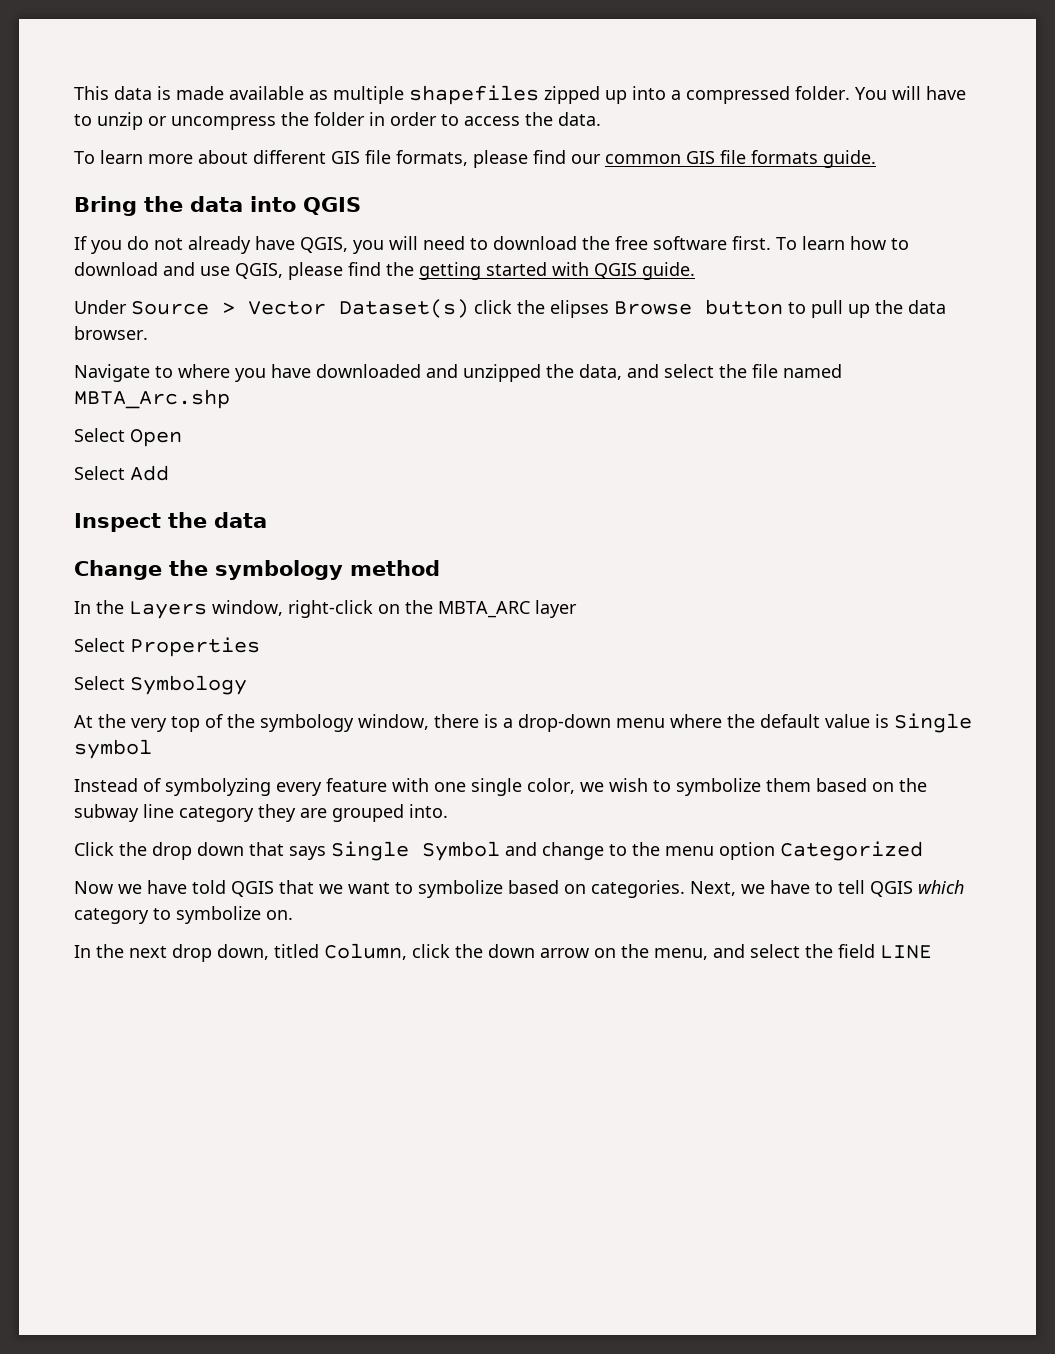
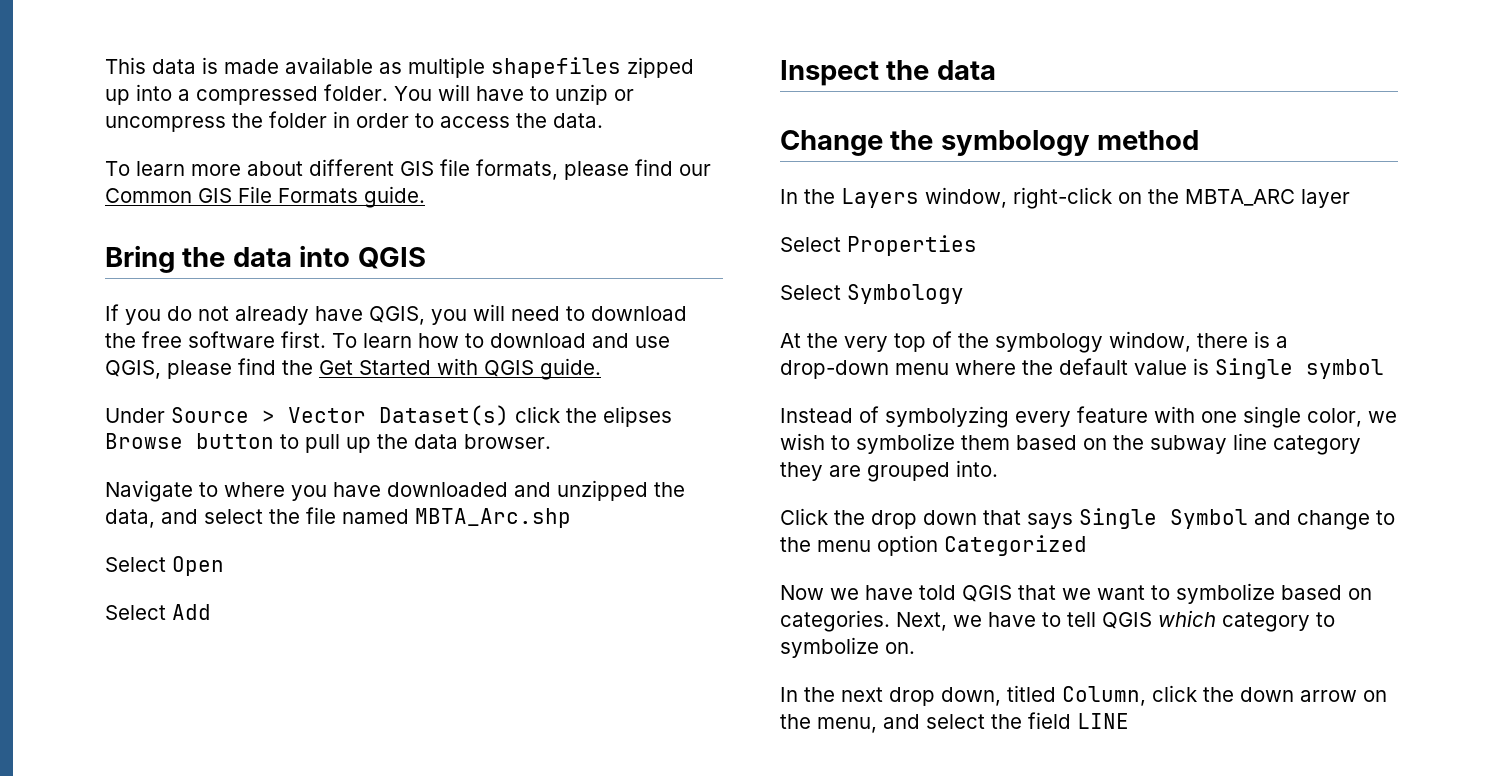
- To learn more about different GIS file formats, please find our common GIS file formats guide.
+ To learn more about different GIS file formats, please find our Common GIS File Formats guide.
- To learn how to download and use QGIS, please find the getting started with QGIS guide.
+ To learn how to download and use QGIS, please find the Get Started with QGIS guide.

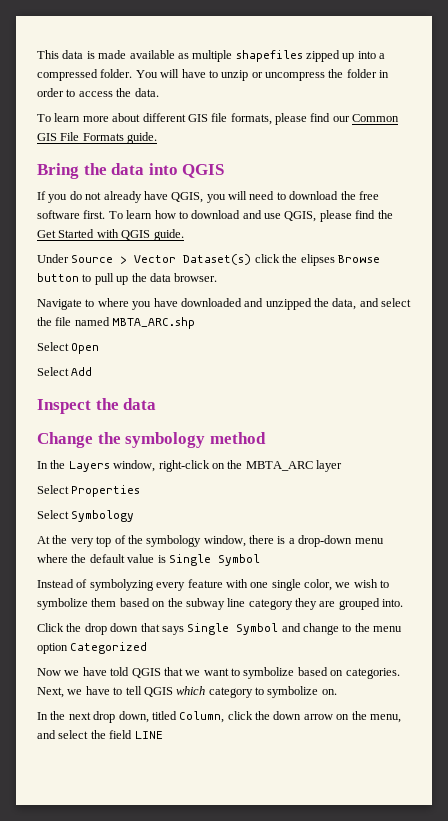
- Navigate to where you have downloaded and unzipped the data, and select the file named MBTA_Arc.shp
+ Navigate to where you have downloaded and unzipped the data, and select the file named MBTA_ARC.shp
- At the very top of the symbology window, there is a drop-down menu where the default value is Single symbol
+ At the very top of the symbology window, there is a drop-down menu where the default value is Single Symbol

